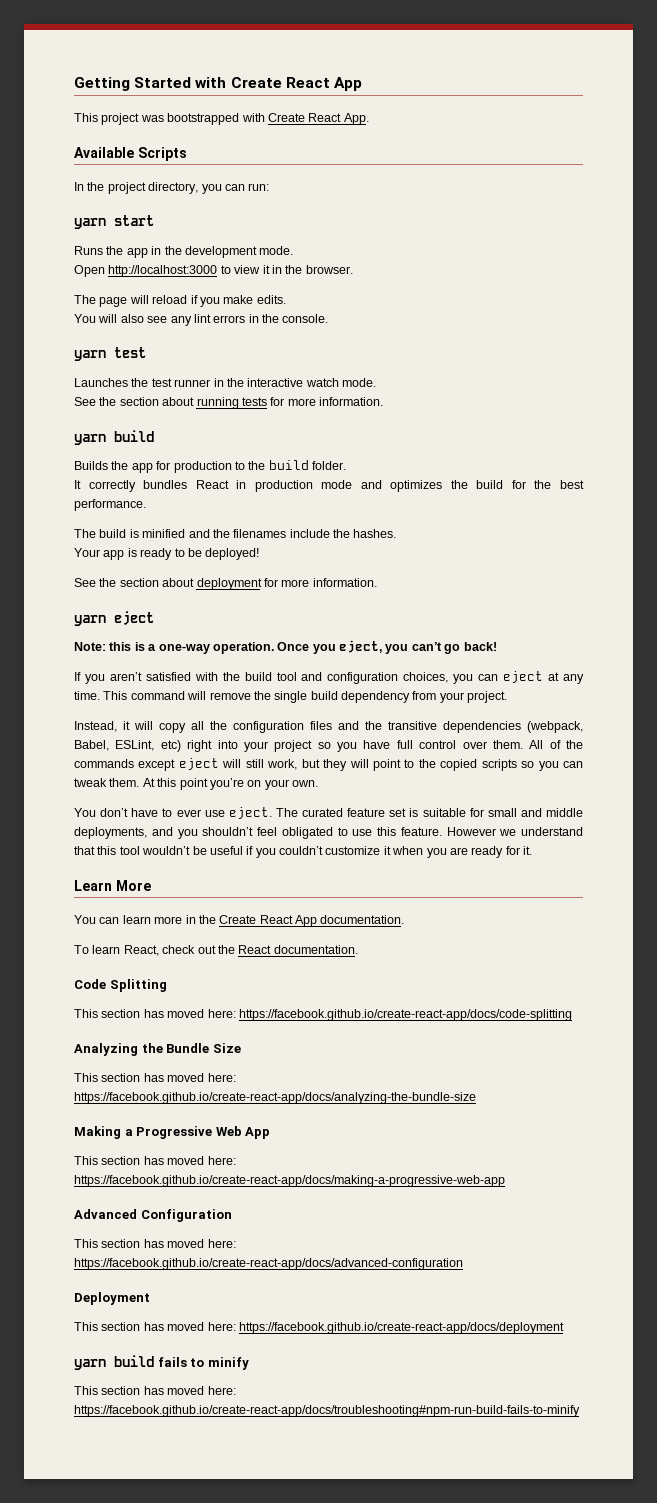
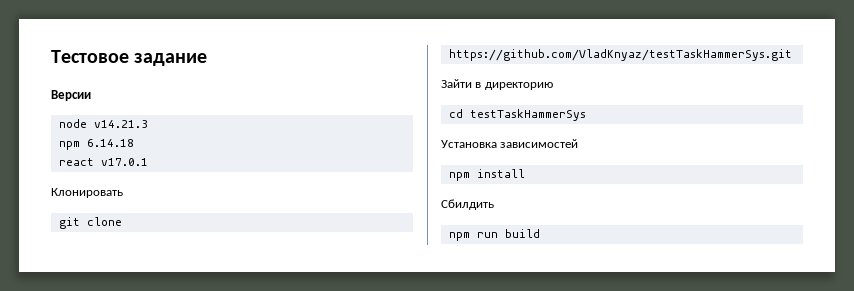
- Getting Started with Create React App
- This project was bootstrapped with Create React App.
- Available Scripts
- In the project directory, you can run:
- yarn start
- Runs the app in the development mode.
- Open http://localhost:3000 to view it in the browser.
- The page will reload if you make edits.
- You will also see any lint errors in the console.
- yarn test
- Launches the test runner in the interactive watch mode.
- See the section about running tests for more information.
- yarn build
- Builds the app for production to the build folder.
- It correctly bundles React in production mode and optimizes the build for the best performance.
- The build is minified and the filenames include the hashes.
- Your app is ready to be deployed!
- See the section about deployment for more information.
- yarn eject
- Note: this is a one-way operation. Once you eject, you can’t go back!
- If you aren’t satisfied with the build tool and configuration choices, you can eject at any time. This command will remove the single build dependency from your project.
- Instead, it will copy all the configuration files and the transitive dependencies (webpack, Babel, ESLint, etc) right into your project so you have full control over them. All of the commands except eject will still work, but they will point to the copied scripts so you can tweak them. At this point you’re on your own.
- You don’t have to ever use eject. The curated feature set is suitable for small and middle deployments, and you shouldn’t feel obligated to use this feature. However we understand that this tool wouldn’t be useful if you couldn’t customize it when you are ready for it.
- Learn More
- You can learn more in the Create React App documentation.
- To learn React, check out the React documentation.
- Code Splitting
- This section has moved here: https://facebook.github.io/create-react-app/docs/code-splitting
- Analyzing the Bundle Size
- This section has moved here: https://facebook.github.io/create-react-app/docs/analyzing-the-bundle-size
- Making a Progressive Web App
- This section has moved here: https://facebook.github.io/create-react-app/docs/making-a-progressive-web-app
- Advanced Configuration
- This section has moved here: https://facebook.github.io/create-react-app/docs/advanced-configuration
- Deployment
- This section has moved here: https://facebook.github.io/create-react-app/docs/deployment
- yarn build fails to minify
- This section has moved here: https://facebook.github.io/create-react-app/docs/troubleshooting#npm-run-build-fails-to-minify
+ Тестовое задание
+ Версии
+ node v14.21.3
+ npm 6.14.18
+ react v17.0.1
+ Клонировать
+ git clone https://github.com/VladKnyaz/testTaskHammerSys.git
+ Зайти в директорию
+ cd testTaskHammerSys
+ Установка зависимостей
+ npm install
+ Сбилдить
+ npm run build

